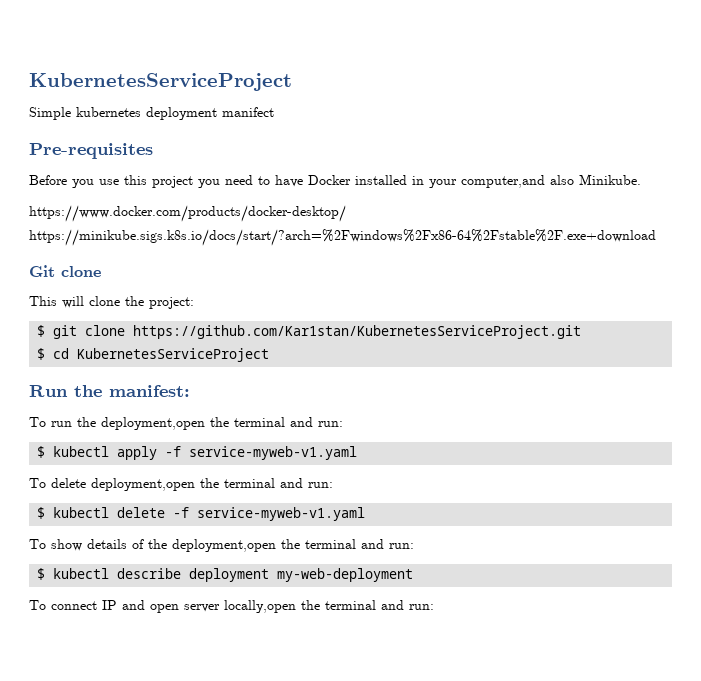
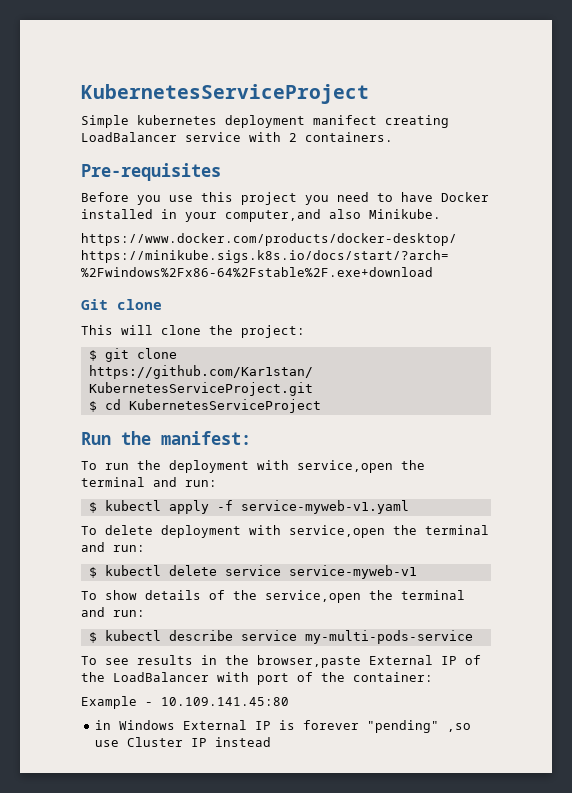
- Simple kubernetes deployment manifect
+ Simple kubernetes deployment manifect creating LoadBalancer service with 2 containers.
- To run the deployment,open the terminal and run:
+ To run the deployment with service,open the terminal and run:
- To delete deployment,open the terminal and run:
+ To delete deployment with service,open the terminal and run:
- $ kubectl delete -f service-myweb-v1.yaml
+ $ kubectl delete service service-myweb-v1
- To show details of the deployment,open the terminal and run:
+ To show details of the service,open the terminal and run:
- $ kubectl describe deployment my-web-deployment
- To connect IP and open server locally,open the terminal and run:
+ $ kubectl describe service my-multi-pods-service
+ To see results in the browser,paste External IP of the LoadBalancer with port of the container:
+ Example - 10.109.141.45:80
+ in Windows External IP is forever "pending" ,so use Cluster IP instead

